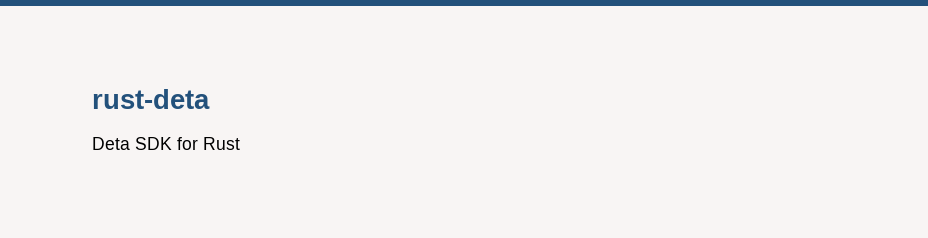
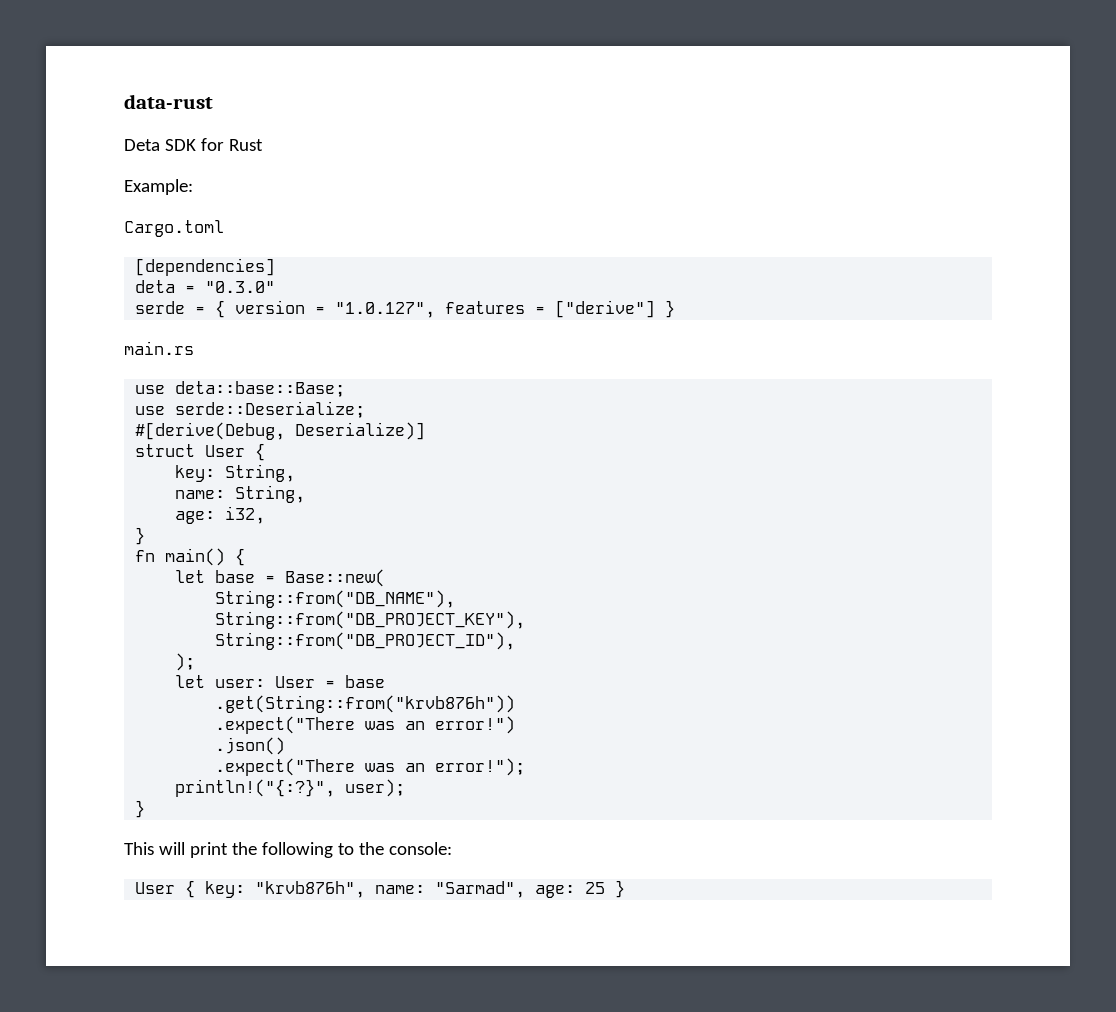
- rust-deta
+ data-rust
+ Example:
+ Cargo.toml
+ [dependencies]
+ deta = "0.3.0"
+ serde = { version = "1.0.127", features = ["derive"] }
+ main.rs
+ use deta::base::Base;
+ use serde::Deserialize;
+ #[derive(Debug, Deserialize)]
+ struct User {
+ key: String,
+ name: String,
+ age: i32,
+ }
+ fn main() {
+ let base = Base::new(
+ String::from("DB_NAME"),
+ String::from("DB_PROJECT_KEY"),
+ String::from("DB_PROJECT_ID"),
+ );
+ let user: User = base
+ .get(String::from("krvb876h"))
+ .expect("There was an error!")
+ .json()
+ .expect("There was an error!");
+ println!("{:?}", user);
+ }
+ This will print the following to the console:
+ User { key: "krvb876h", name: "Sarmad", age: 25 }

